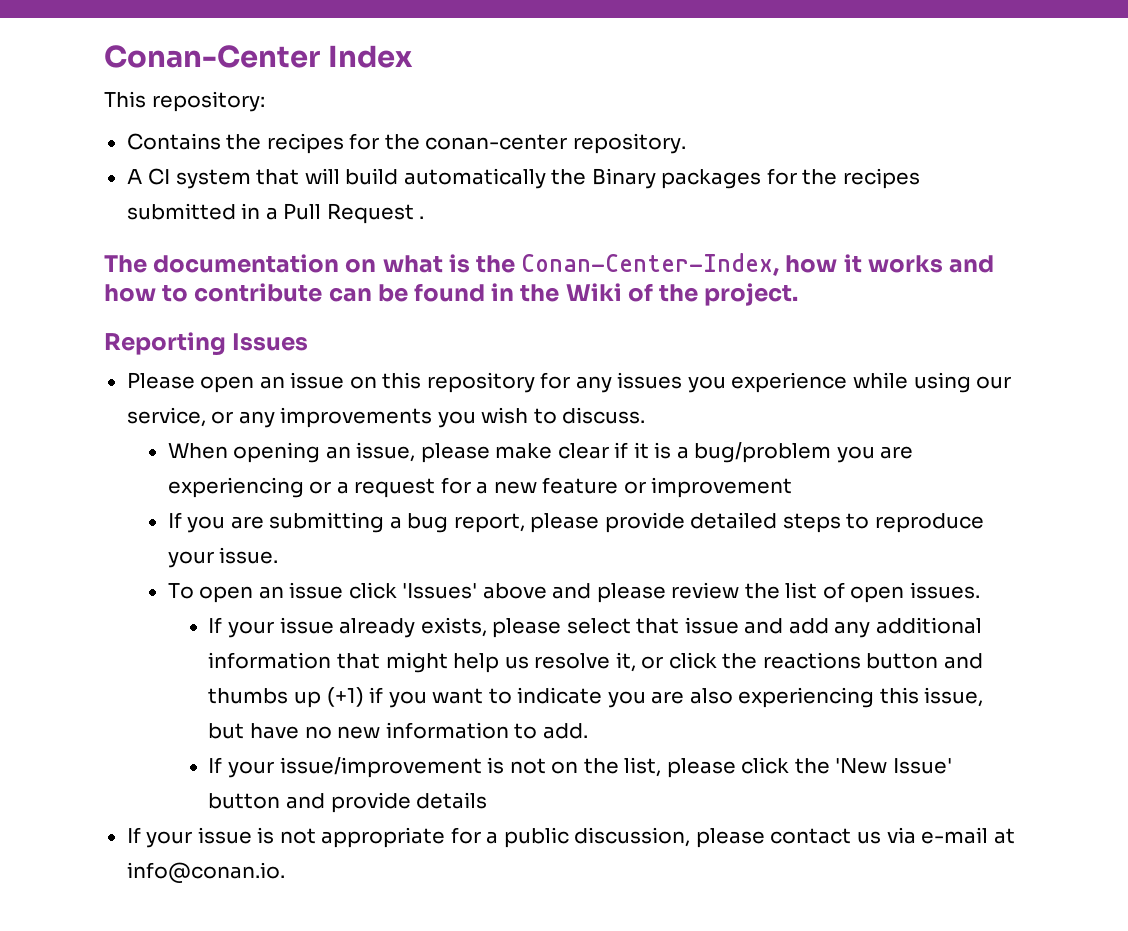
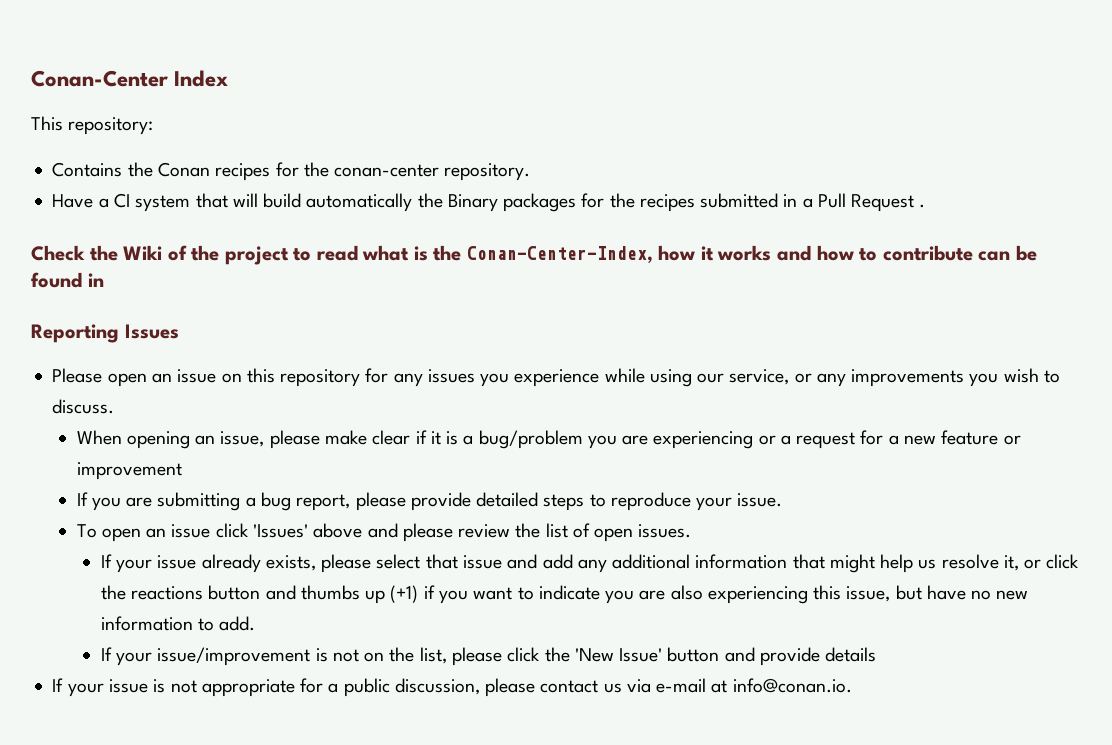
- Contains the recipes for the conan-center repository.
+ Contains the Conan recipes for the conan-center repository.
- A CI system that will build automatically the Binary packages for the recipes submitted in a Pull Request .
+ Have a CI system that will build automatically the Binary packages for the recipes submitted in a Pull Request .
- The documentation on what is the Conan-Center-Index, how it works and how to contribute can be found in the Wiki of the project.
+ Check the Wiki of the project to read what is the Conan-Center-Index, how it works and how to contribute can be found in

